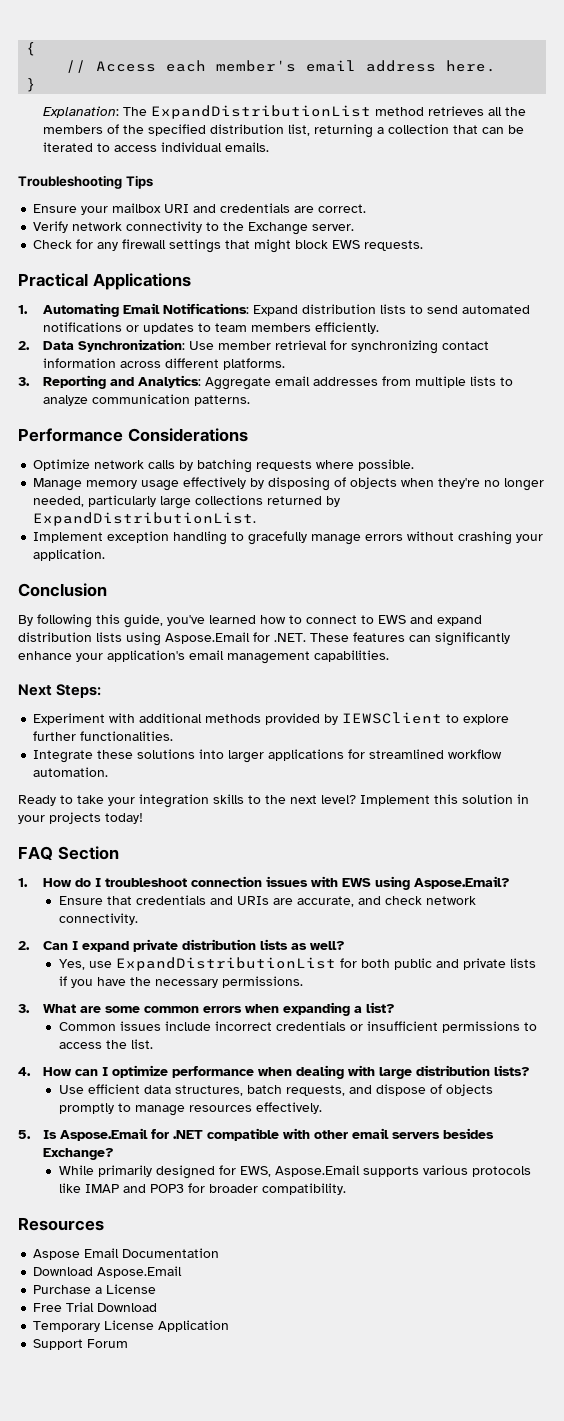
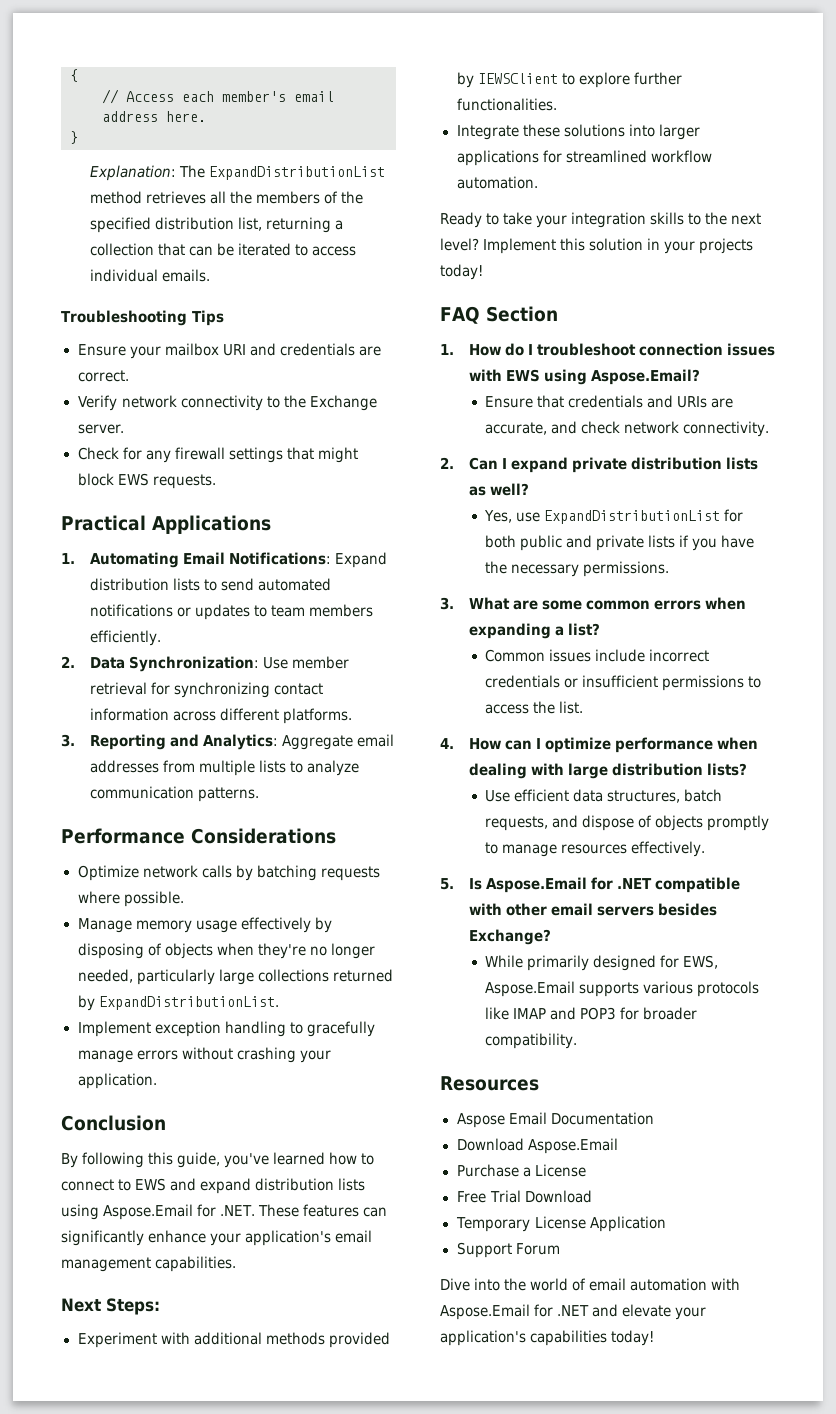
+ Dive into the world of email automation with Aspose.Email for .NET and elevate your application's capabilities today!

